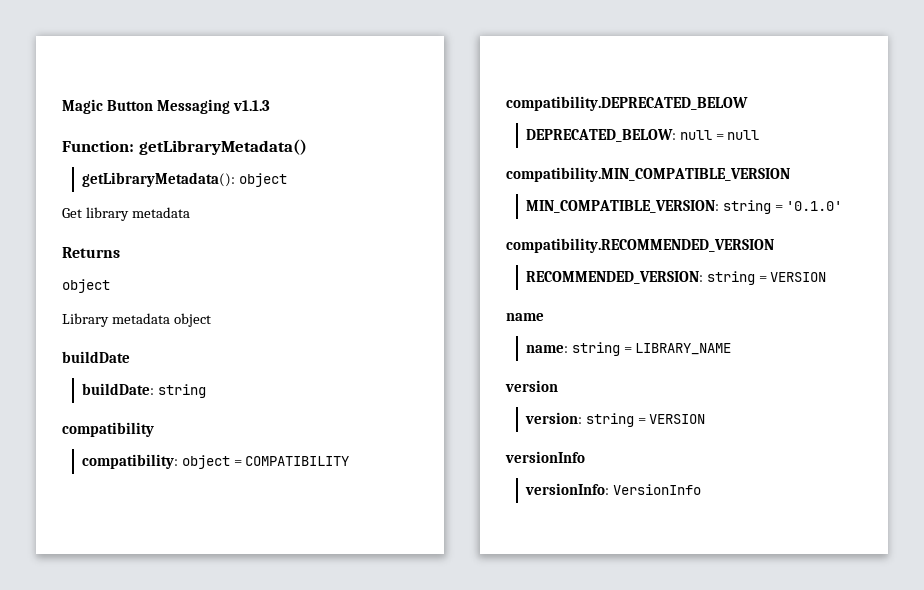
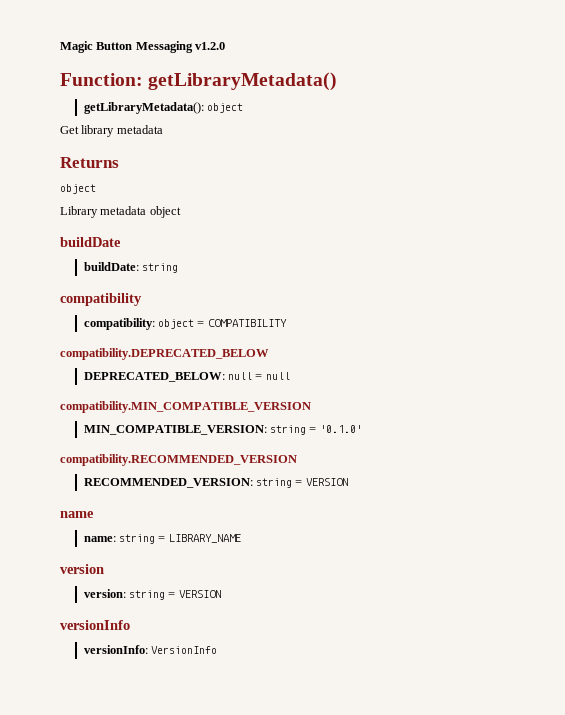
- Magic Button Messaging v1.1.3
+ Magic Button Messaging v1.2.0

